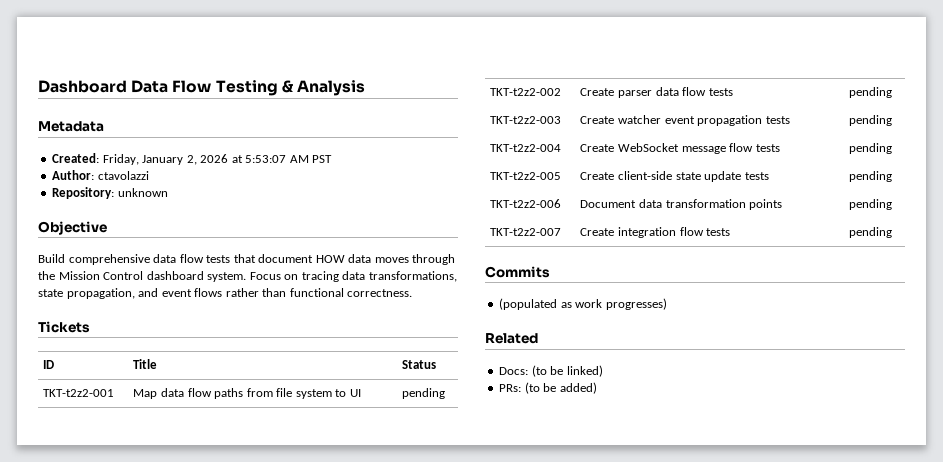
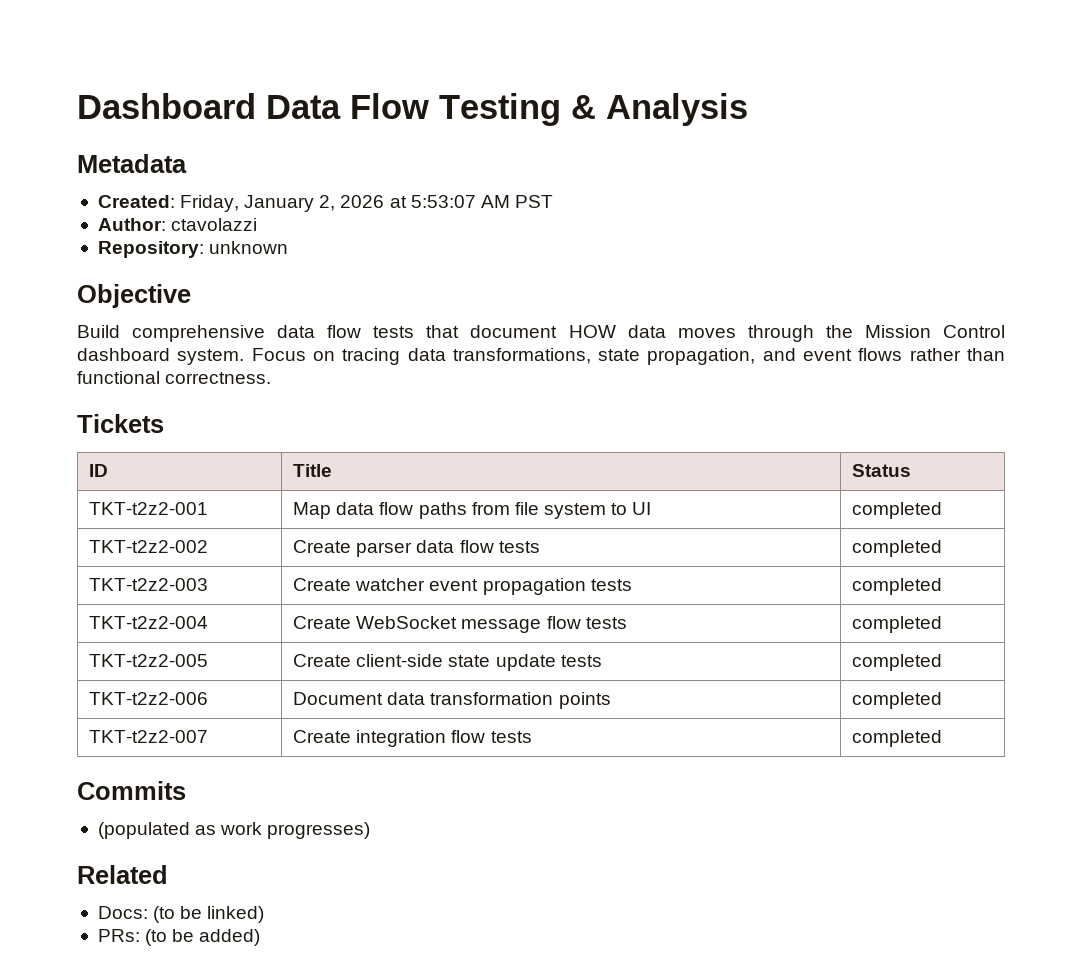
- TKT-t2z2-001 | Map data flow paths from file system to UI | pending
+ TKT-t2z2-001 | Map data flow paths from file system to UI | completed
- TKT-t2z2-002 | Create parser data flow tests | pending
+ TKT-t2z2-002 | Create parser data flow tests | completed
- TKT-t2z2-003 | Create watcher event propagation tests | pending
+ TKT-t2z2-003 | Create watcher event propagation tests | completed
- TKT-t2z2-004 | Create WebSocket message flow tests | pending
+ TKT-t2z2-004 | Create WebSocket message flow tests | completed
- TKT-t2z2-005 | Create client-side state update tests | pending
+ TKT-t2z2-005 | Create client-side state update tests | completed
- TKT-t2z2-006 | Document data transformation points | pending
+ TKT-t2z2-006 | Document data transformation points | completed
- TKT-t2z2-007 | Create integration flow tests | pending
+ TKT-t2z2-007 | Create integration flow tests | completed

